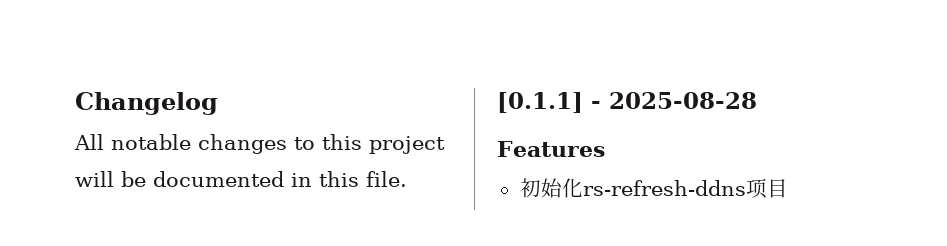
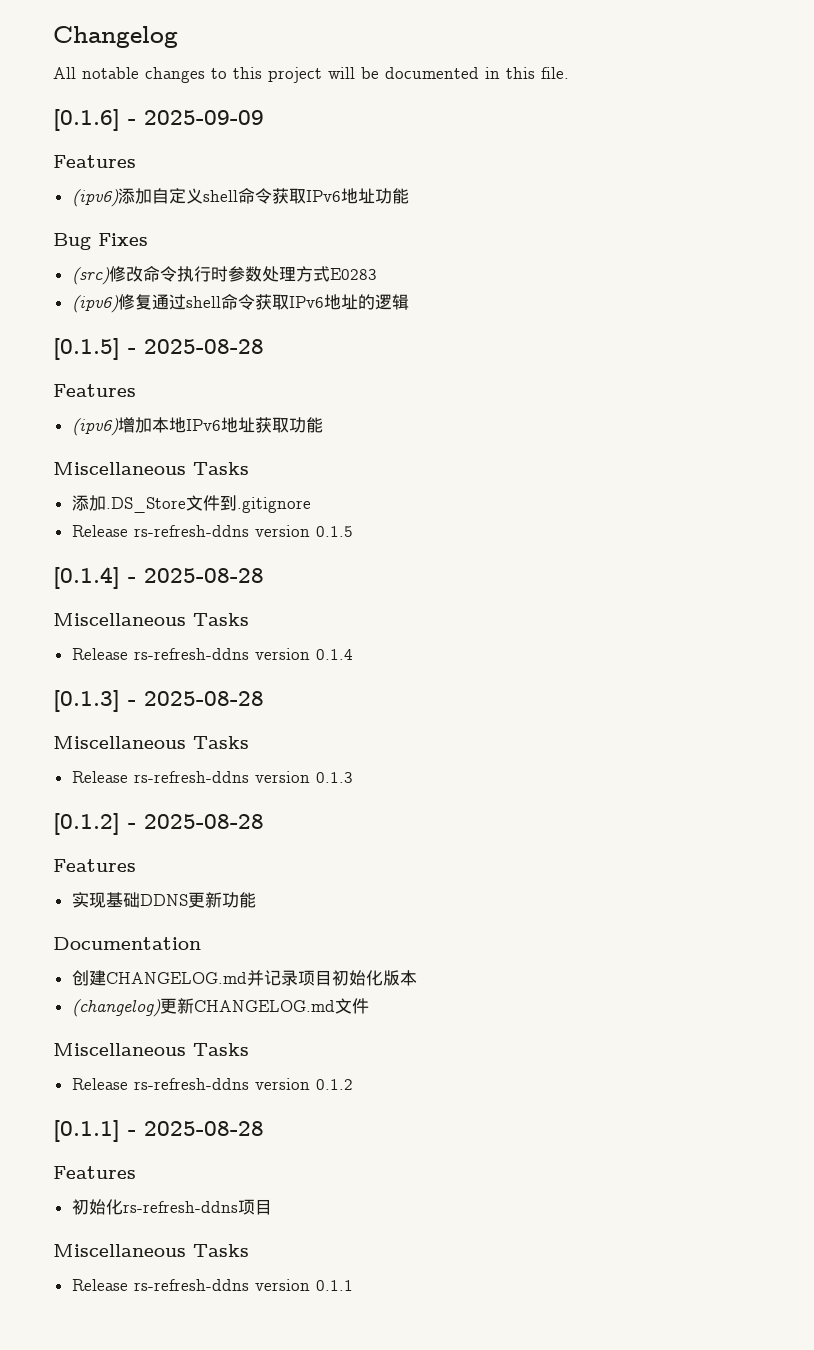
+ [0.1.6] - 2025-09-09
+ Features
+ (ipv6)添加自定义shell命令获取IPv6地址功能
+ Bug Fixes
+ (src)修改命令执行时参数处理方式E0283
+ (ipv6)修复通过shell命令获取IPv6地址的逻辑
+ [0.1.5] - 2025-08-28
+ Features
+ (ipv6)增加本地IPv6地址获取功能
+ Miscellaneous Tasks
+ 添加.DS_Store文件到.gitignore
+ Release rs-refresh-ddns version 0.1.5
+ [0.1.4] - 2025-08-28
+ Miscellaneous Tasks
+ Release rs-refresh-ddns version 0.1.4
+ [0.1.3] - 2025-08-28
+ Miscellaneous Tasks
+ Release rs-refresh-ddns version 0.1.3
+ [0.1.2] - 2025-08-28
+ Features
+ 实现基础DDNS更新功能
+ Documentation
+ 创建CHANGELOG.md并记录项目初始化版本
+ (changelog)更新CHANGELOG.md文件
+ Miscellaneous Tasks
+ Release rs-refresh-ddns version 0.1.2
  初始化rs-refresh-ddns项目
+ Miscellaneous Tasks
+ Release rs-refresh-ddns version 0.1.1

